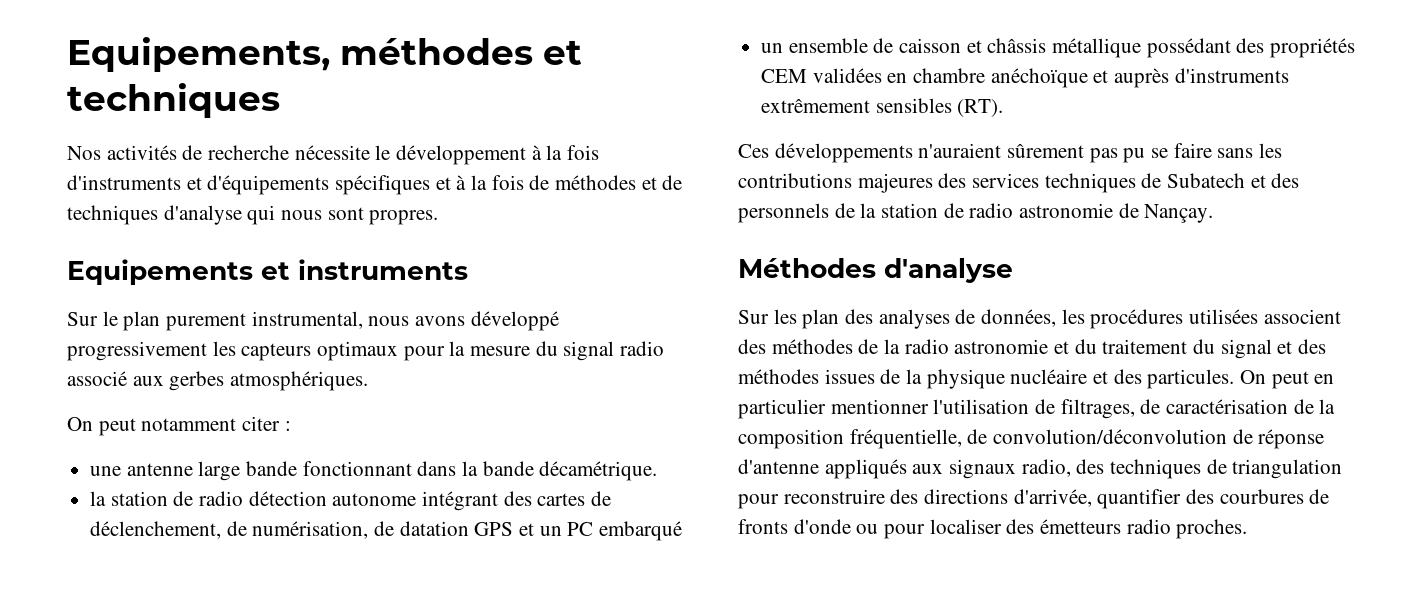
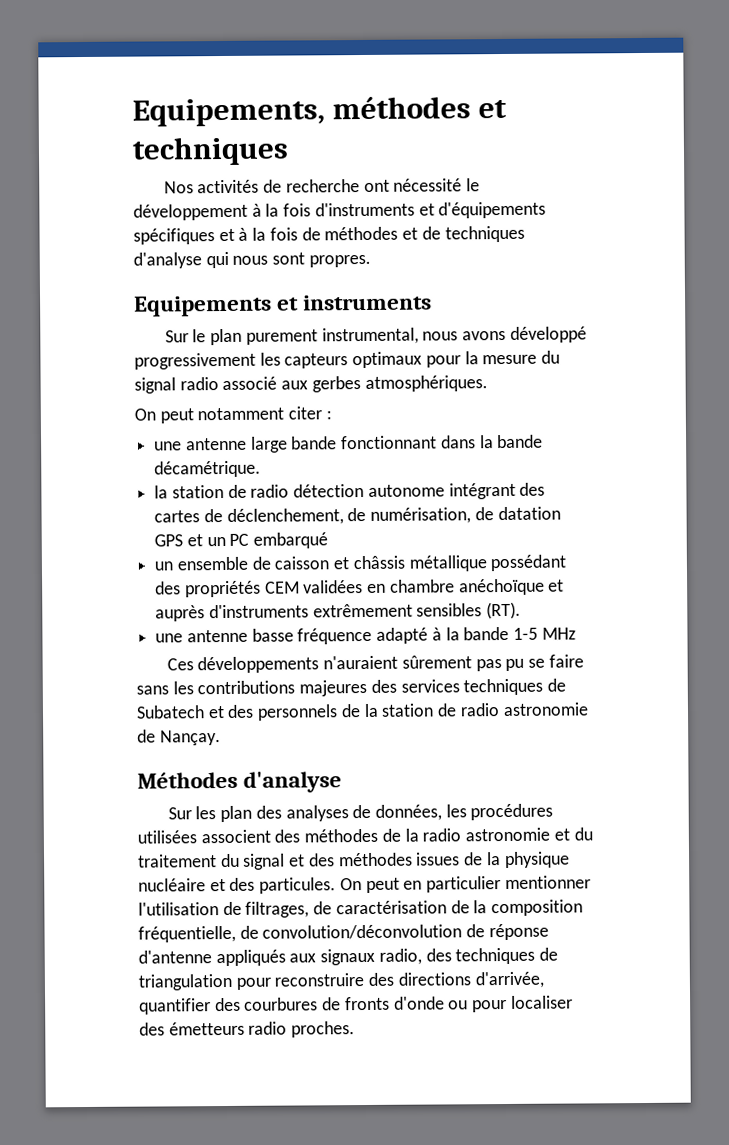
- Nos activités de recherche nécessite le développement à la fois d'instruments et d'équipements spécifiques et à la fois de méthodes et de techniques d'analyse qui nous sont propres.
+ Nos activités de recherche ont nécessité le développement à la fois d'instruments et d'équipements spécifiques et à la fois de méthodes et de techniques d'analyse qui nous sont propres.
+ une antenne basse fréquence adapté à la bande 1-5 MHz

